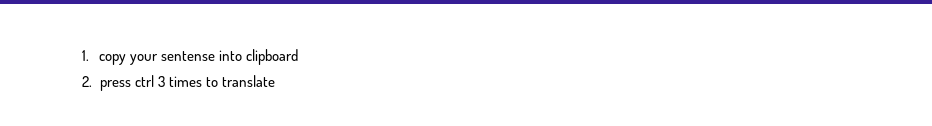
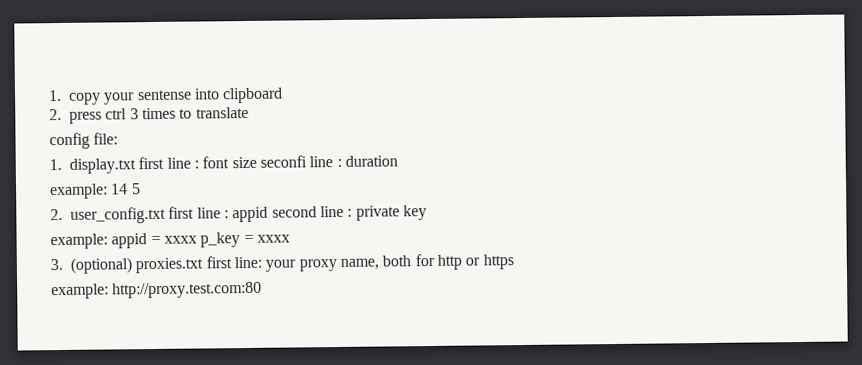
+ config file:
+ 1. display.txt first line : font size seconfi line : duration
+ example: 14 5
+ 2. user_config.txt first line : appid second line : private key
+ example: appid = xxxx p_key = xxxx
+ 3. (optional) proxies.txt first line: your proxy name, both for http or https
+ example: http://proxy.test.com:80

